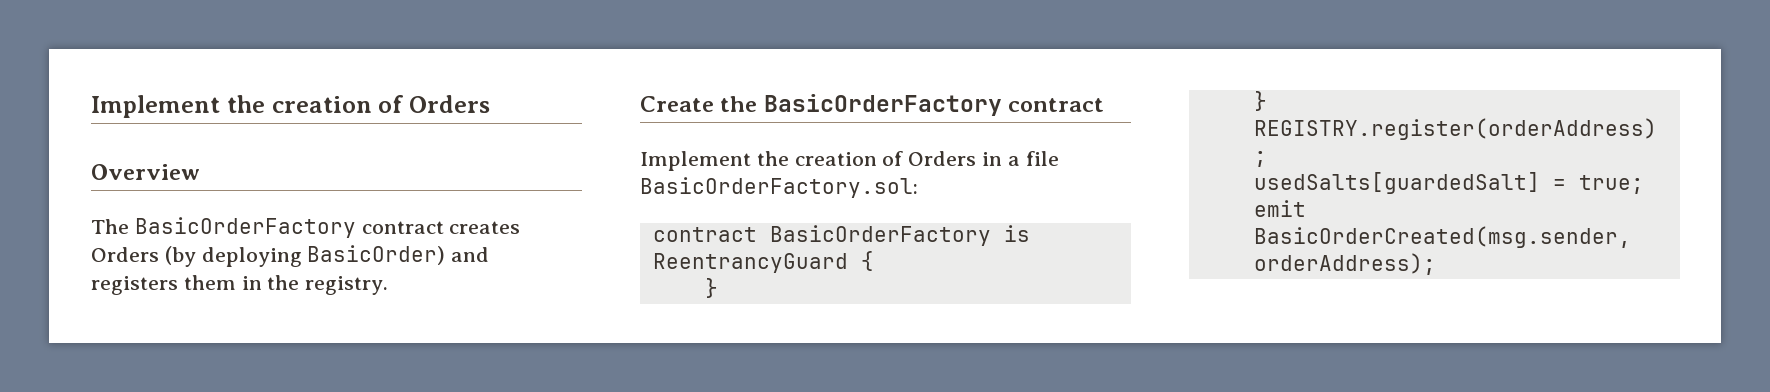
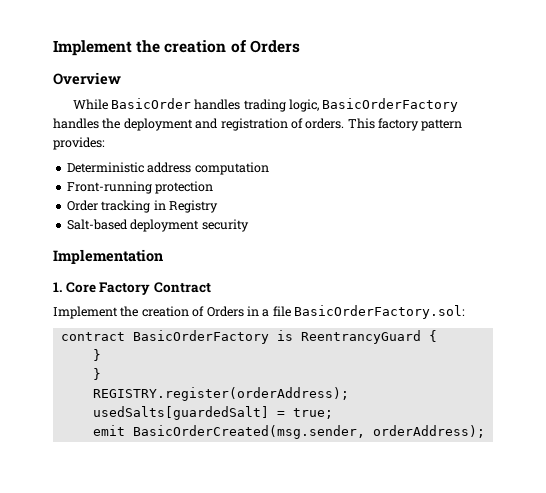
- The BasicOrderFactory contract creates Orders (by deploying BasicOrder) and registers them in the registry.
- Create the BasicOrderFactory contract
+ While BasicOrder handles trading logic, BasicOrderFactory handles the deployment and registration of orders. This factory pattern provides:
+ Deterministic address computation
+ Front-running protection
+ Order tracking in Registry
+ Salt-based deployment security
+ Implementation
+ 1. Core Factory Contract

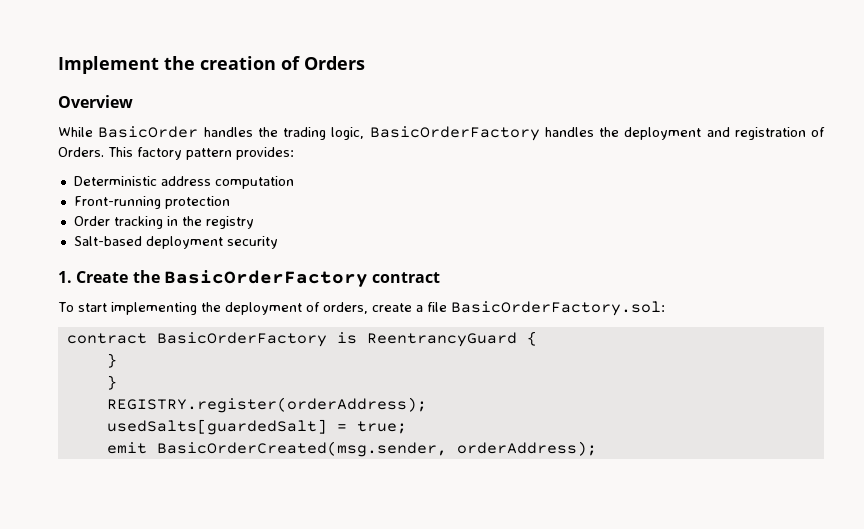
- While BasicOrder handles trading logic, BasicOrderFactory handles the deployment and registration of orders.
+ While BasicOrder handles the trading logic, BasicOrderFactory handles the deployment and registration of Orders.
- Order tracking in Registry
+ Order tracking in the registry
- Implementation
- 1. Core Factory Contract
- Implement the creation of Orders in a file BasicOrderFactory.sol:
+ 1. Create the BasicOrderFactory contract
+ To start implementing the deployment of orders, create a file BasicOrderFactory.sol:

